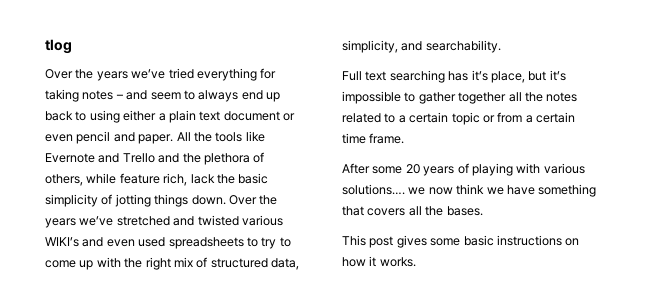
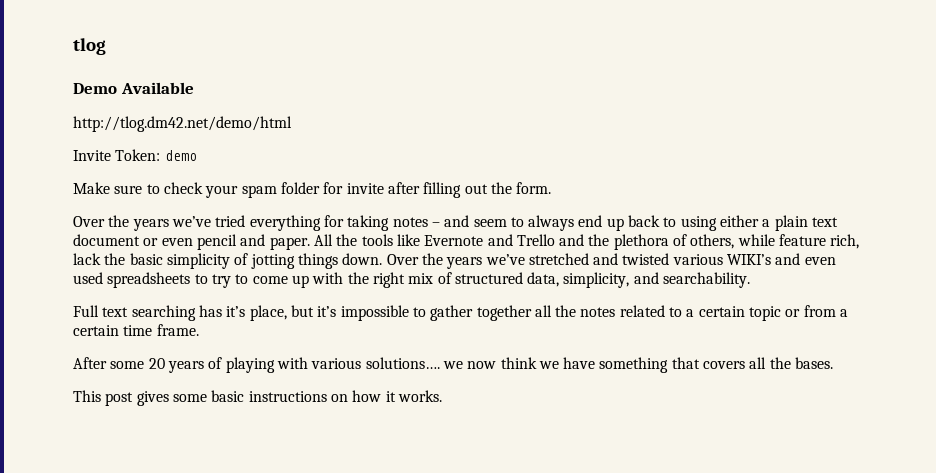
+ Demo Available
+ http://tlog.dm42.net/demo/html
+ Invite Token: demo
+ Make sure to check your spam folder for invite after filling out the form.

